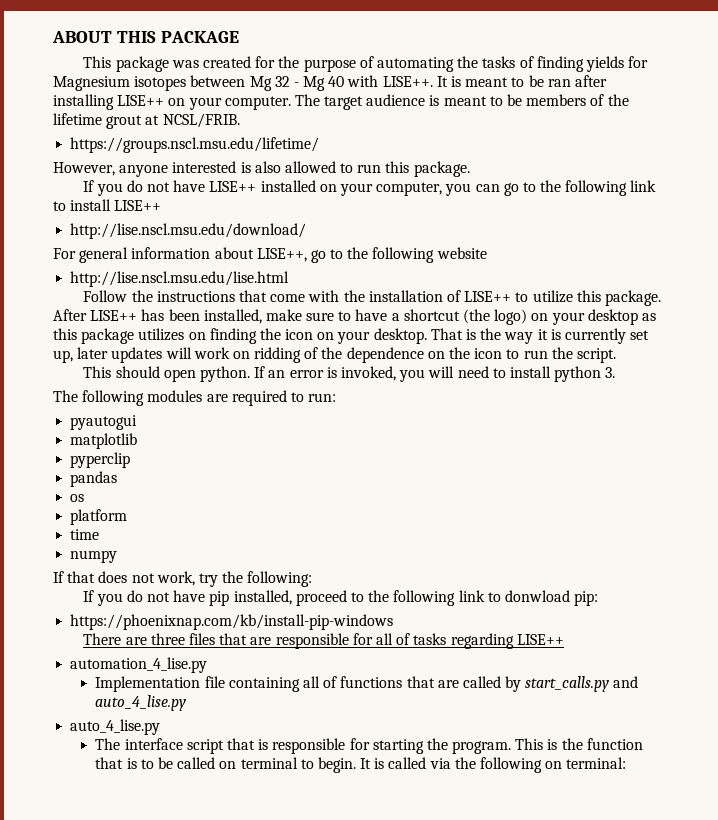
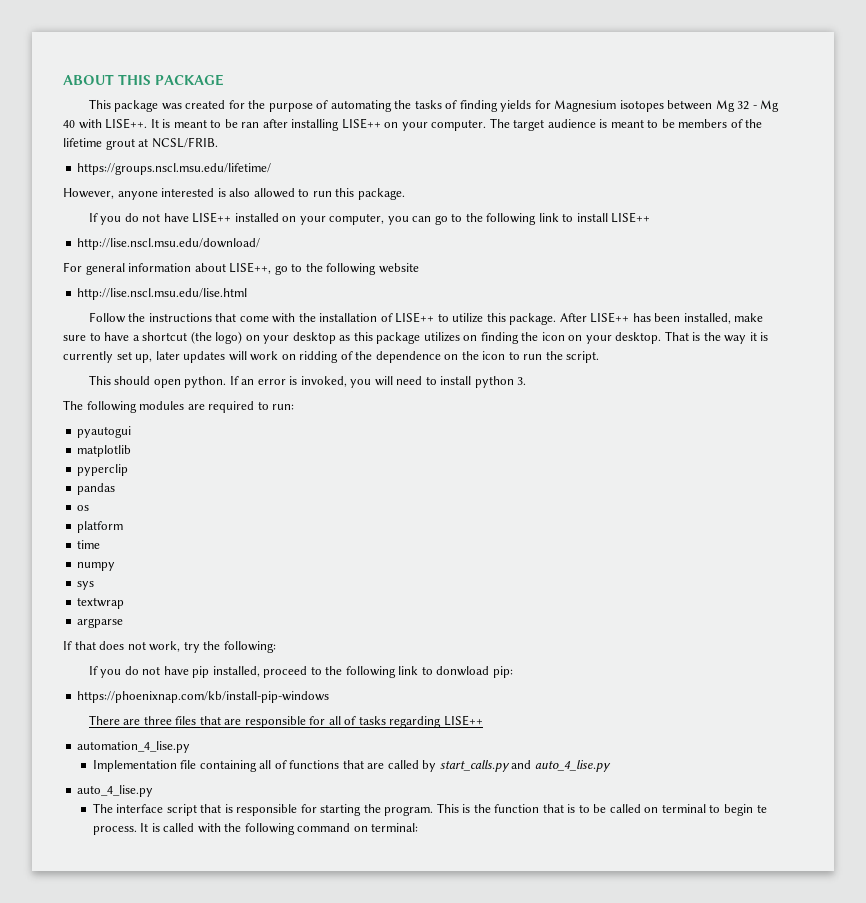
+ sys
+ textwrap
+ argparse
- This is the function that is to be called on terminal to begin.
+ This is the function that is to be called on terminal to begin te process.
- It is called via the following on terminal:
+ It is called with the following command on terminal:

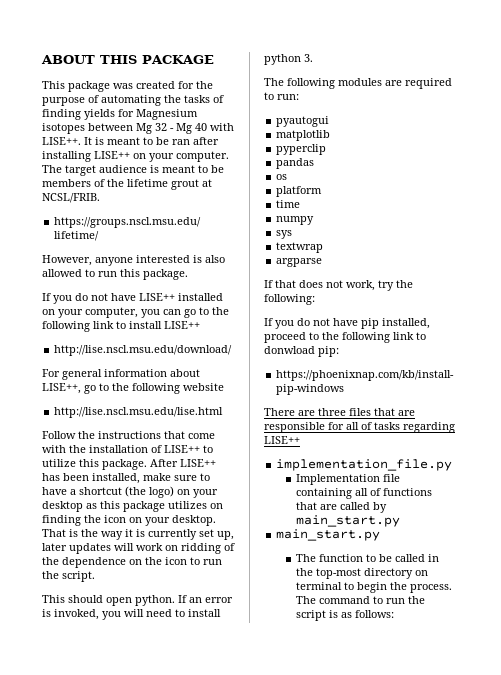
- automation_4_lise.py
+ implementation_file.py
- Implementation file containing all of functions that are called by start_calls.py and auto_4_lise.py
- auto_4_lise.py
- The interface script that is responsible for starting the program. This is the function that is to be called on terminal to begin te process. It is called with the following command on terminal:
+ Implementation file containing all of functions that are called by main_start.py
+ main_start.py
+ The function to be called in the top-most directory on terminal to begin the process. The command to run the script is as follows:

